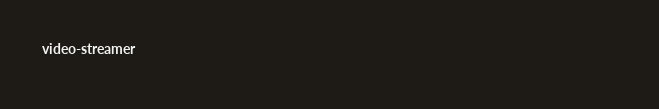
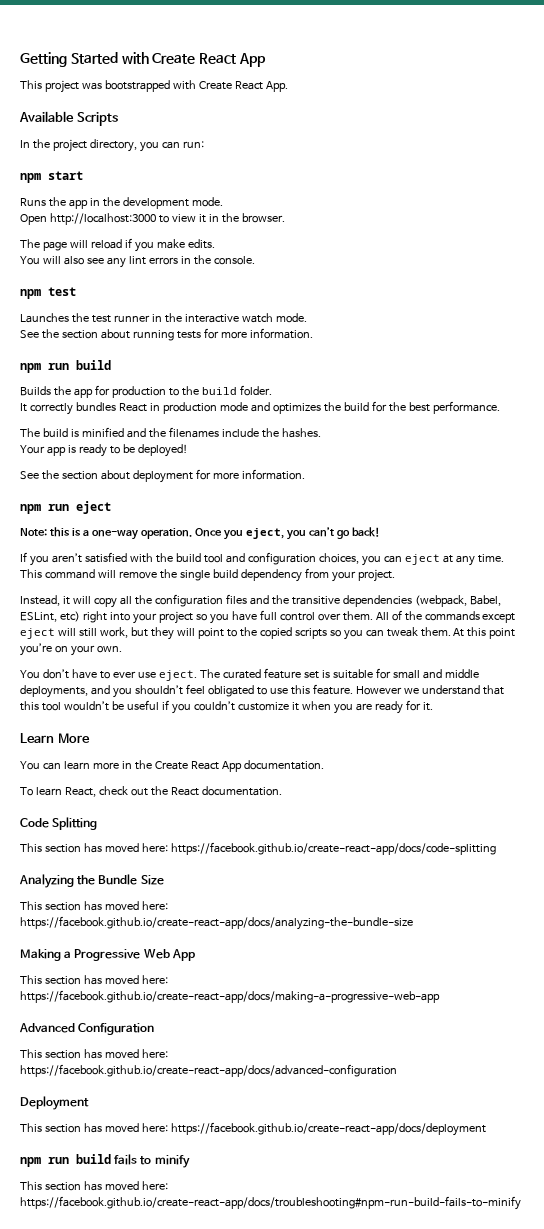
- video-streamer
+ Getting Started with Create React App
+ This project was bootstrapped with Create React App.
+ Available Scripts
+ In the project directory, you can run:
+ npm start
+ Runs the app in the development mode.
+ Open http://localhost:3000 to view it in the browser.
+ The page will reload if you make edits.
+ You will also see any lint errors in the console.
+ npm test
+ Launches the test runner in the interactive watch mode.
+ See the section about running tests for more information.
+ npm run build
+ Builds the app for production to the build folder.
+ It correctly bundles React in production mode and optimizes the build for the best performance.
+ The build is minified and the filenames include the hashes.
+ Your app is ready to be deployed!
+ See the section about deployment for more information.
+ npm run eject
+ Note: this is a one-way operation. Once you eject, you can’t go back!
+ If you aren’t satisfied with the build tool and configuration choices, you can eject at any time. This command will remove the single build dependency from your project.
+ Instead, it will copy all the configuration files and the transitive dependencies (webpack, Babel, ESLint, etc) right into your project so you have full control over them. All of the commands except eject will still work, but they will point to the copied scripts so you can tweak them. At this point you’re on your own.
+ You don’t have to ever use eject. The curated feature set is suitable for small and middle deployments, and you shouldn’t feel obligated to use this feature. However we understand that this tool wouldn’t be useful if you couldn’t customize it when you are ready for it.
+ Learn More
+ You can learn more in the Create React App documentation.
+ To learn React, check out the React documentation.
+ Code Splitting
+ This section has moved here: https://facebook.github.io/create-react-app/docs/code-splitting
+ Analyzing the Bundle Size
+ This section has moved here: https://facebook.github.io/create-react-app/docs/analyzing-the-bundle-size
+ Making a Progressive Web App
+ This section has moved here: https://facebook.github.io/create-react-app/docs/making-a-progressive-web-app
+ Advanced Configuration
+ This section has moved here: https://facebook.github.io/create-react-app/docs/advanced-configuration
+ Deployment
+ This section has moved here: https://facebook.github.io/create-react-app/docs/deployment
+ npm run build fails to minify
+ This section has moved here: https://facebook.github.io/create-react-app/docs/troubleshooting#npm-run-build-fails-to-minify

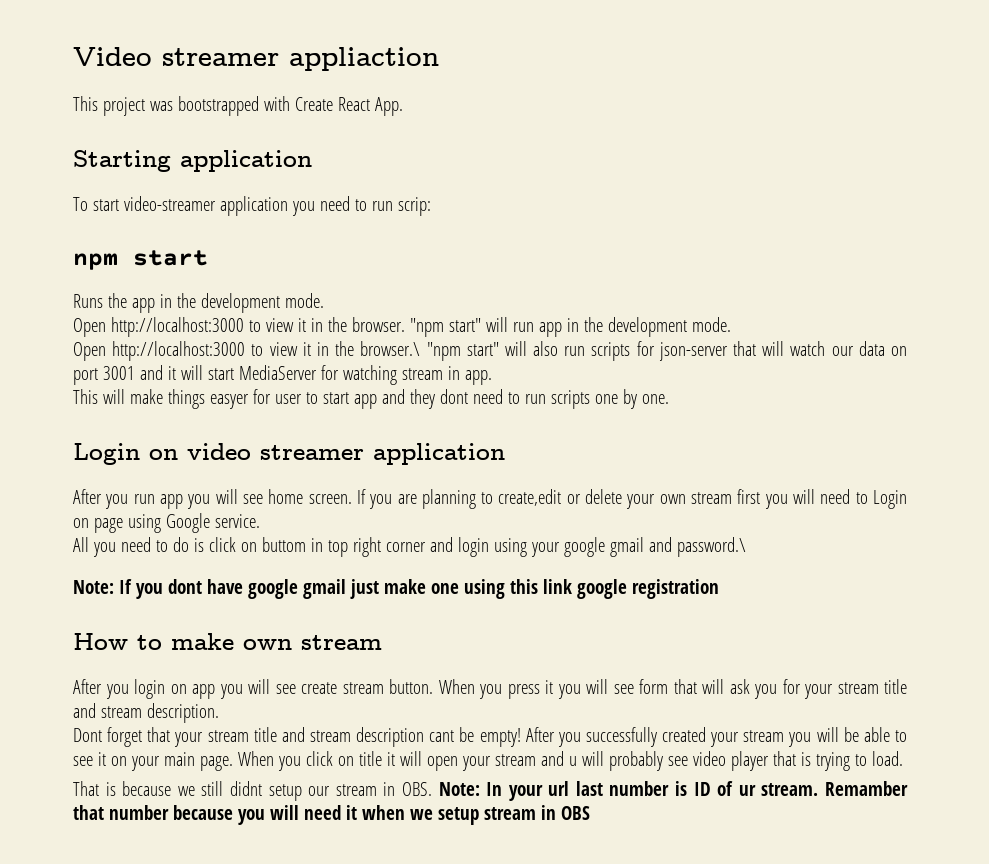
- Getting Started with Create React App
+ Video streamer appliaction
- Available Scripts
- In the project directory, you can run:
+ Starting application
+ To start video-streamer application you need to run scrip:
- Open http://localhost:3000 to view it in the browser.
- The page will reload if you make edits.
- You will also see any lint errors in the console.
- npm test
- Launches the test runner in the interactive watch mode.
- See the section about running tests for more information.
- npm run build
- Builds the app for production to the build folder.
- It correctly bundles React in production mode and optimizes the build for the best performance.
- The build is minified and the filenames include the hashes.
- Your app is ready to be deployed!
- See the section about deployment for more information.
- npm run eject
- Note: this is a one-way operation. Once you eject, you can’t go back!
- If you aren’t satisfied with the build tool and configuration choices, you can eject at any time. This command will remove the single build dependency from your project.
- Instead, it will copy all the configuration files and the transitive dependencies (webpack, Babel, ESLint, etc) right into your project so you have full control over them. All of the commands except eject will still work, but they will point to the copied scripts so you can tweak them. At this point you’re on your own.
- You don’t have to ever use eject. The curated feature set is suitable for small and middle deployments, and you shouldn’t feel obligated to use this feature. However we understand that this tool wouldn’t be useful if you couldn’t customize it when you are ready for it.
- Learn More
- You can learn more in the Create React App documentation.
- To learn React, check out the React documentation.
- Code Splitting
- This section has moved here: https://facebook.github.io/create-react-app/docs/code-splitting
- Analyzing the Bundle Size
- This section has moved here: https://facebook.github.io/create-react-app/docs/analyzing-the-bundle-size
- Making a Progressive Web App
- This section has moved here: https://facebook.github.io/create-react-app/docs/making-a-progressive-web-app
- Advanced Configuration
- This section has moved here: https://facebook.github.io/create-react-app/docs/advanced-configuration
- Deployment
- This section has moved here: https://facebook.github.io/create-react-app/docs/deployment
- npm run build fails to minify
- This section has moved here: https://facebook.github.io/create-react-app/docs/troubleshooting#npm-run-build-fails-to-minify
+ Open http://localhost:3000 to view it in the browser. "npm start" will run app in the development mode.
+ Open http://localhost:3000 to view it in the browser.\ "npm start" will also run scripts for json-server that will watch our data on port 3001 and it will start MediaServer for watching stream in app.
+ This will make things easyer for user to start app and they dont need to run scripts one by one.
+ Login on video streamer application
+ After you run app you will see home screen. If you are planning to create,edit or delete your own stream first you will need to Login on page using Google service.
+ All you need to do is click on buttom in top right corner and login using your google gmail and password.\
+ Note: If you dont have google gmail just make one using this link google registration
+ How to make own stream
+ After you login on app you will see create stream button. When you press it you will see form that will ask you for your stream title and stream description.
+ Dont forget that your stream title and stream description cant be empty! After you successfully created your stream you will be able to see it on your main page. When you click on title it will open your stream and u will probably see video player that is trying to load.
+ That is because we still didnt setup our stream in OBS. Note: In your url last number is ID of ur stream. Remamber that number because you will need it when we setup stream in OBS

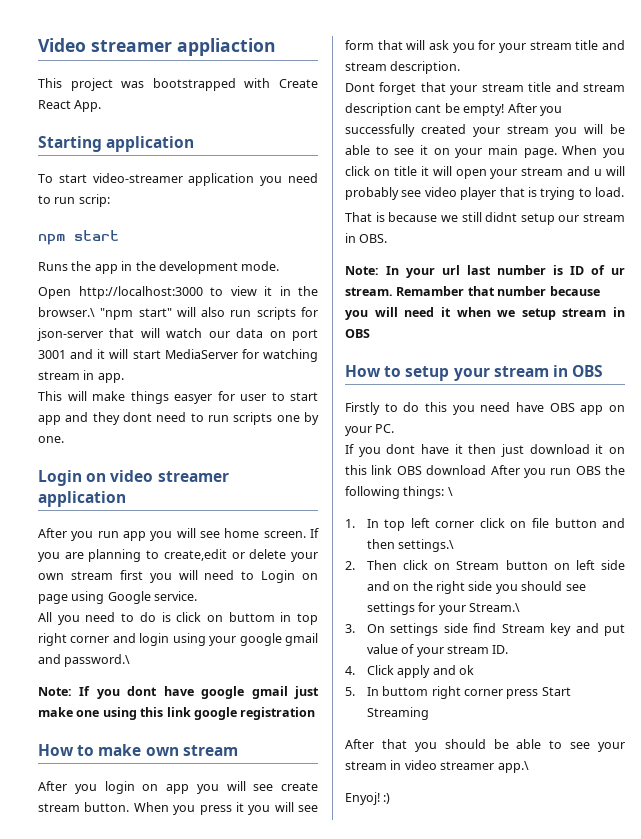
- Open http://localhost:3000 to view it in the browser. "npm start" will run app in the development mode.
- That is because we still didnt setup our stream in OBS. Note: In your url last number is ID of ur stream.
+ That is because we still didnt setup our stream in OBS.
+ Note: In your url last number is ID of ur stream.
+ How to setup your stream in OBS
+ Firstly to do this you need have OBS app on your PC.
+ If you dont have it then just download it on this link OBS download After you run OBS the following things: \
+ 1. In top left corner click on file button and then settings.\
+ 2. Then click on Stream button on left side and on the right side you should see settings for your Stream.\
+ 3. On settings side find Stream key and put value of your stream ID.
+ 4. Click apply and ok
+ 5. In buttom right corner press Start Streaming
+ After that you should be able to see your stream in video streamer app.\
+ Enyoj! :)

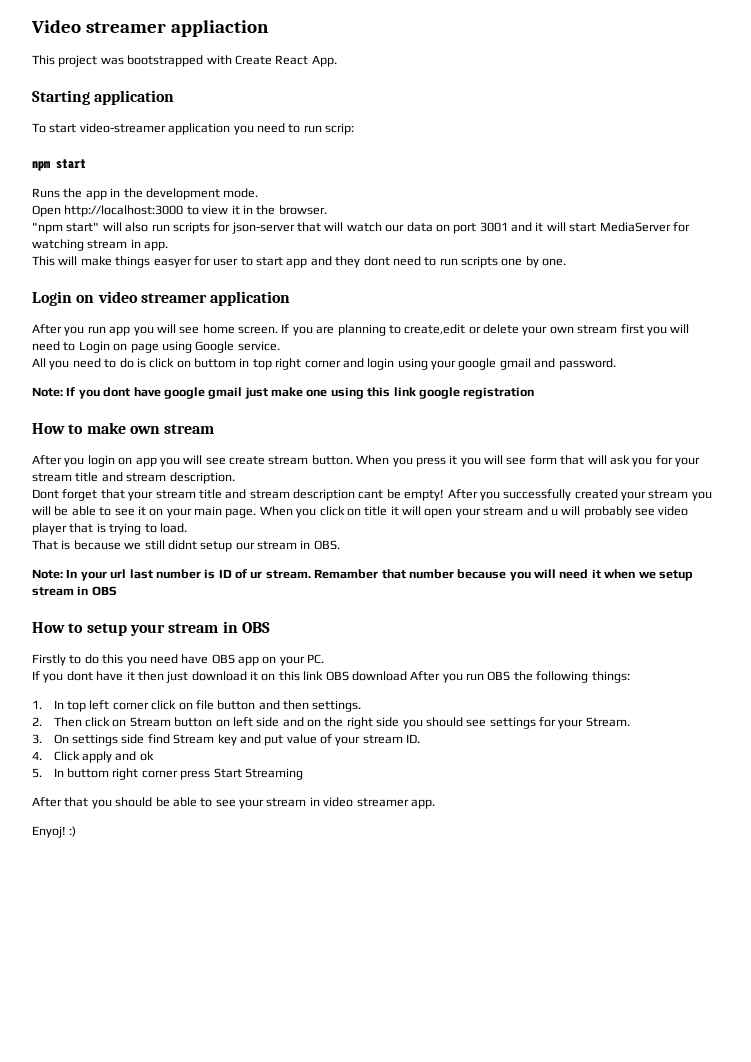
- Open http://localhost:3000 to view it in the browser.\ "npm start" will also run scripts for json-server that will watch our data on port 3001 and it will start MediaServer for watching stream in app.
+ Open http://localhost:3000 to view it in the browser.
+ "npm start" will also run scripts for json-server that will watch our data on port 3001 and it will start MediaServer for watching stream in app.
- All you need to do is click on buttom in top right corner and login using your google gmail and password.\
+ All you need to do is click on buttom in top right corner and login using your google gmail and password.
- If you dont have it then just download it on this link OBS download After you run OBS the following things: \
+ If you dont have it then just download it on this link OBS download After you run OBS the following things:
- 1. In top left corner click on file button and then settings.\
+ 1. In top left corner click on file button and then settings.
- 2. Then click on Stream button on left side and on the right side you should see settings for your Stream.\
+ 2. Then click on Stream button on left side and on the right side you should see settings for your Stream.
- After that you should be able to see your stream in video streamer app.\
+ After that you should be able to see your stream in video streamer app.

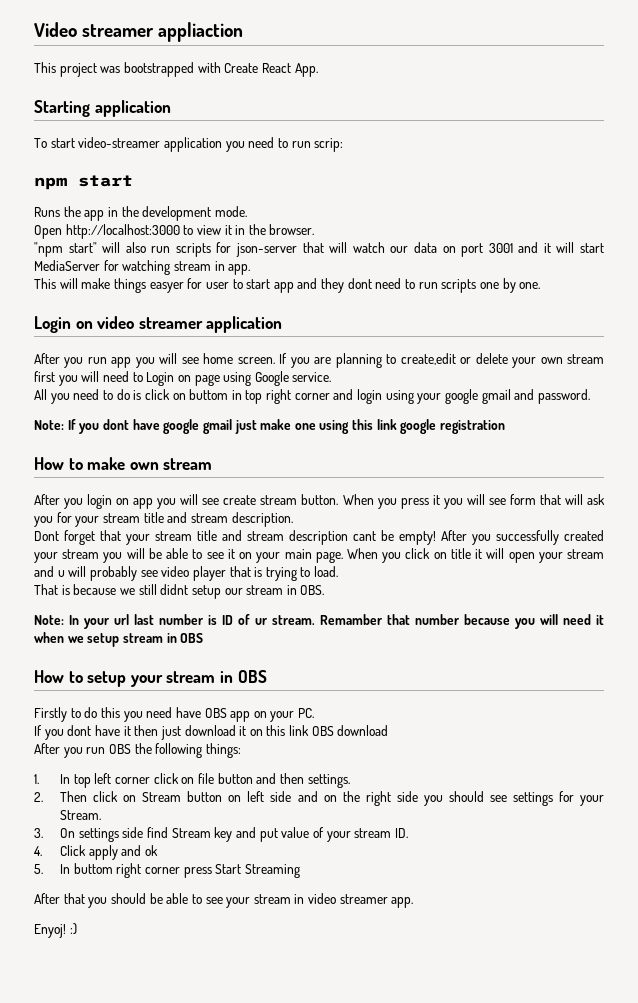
- If you dont have it then just download it on this link OBS download After you run OBS the following things:
+ If you dont have it then just download it on this link OBS download
+ After you run OBS the following things:

